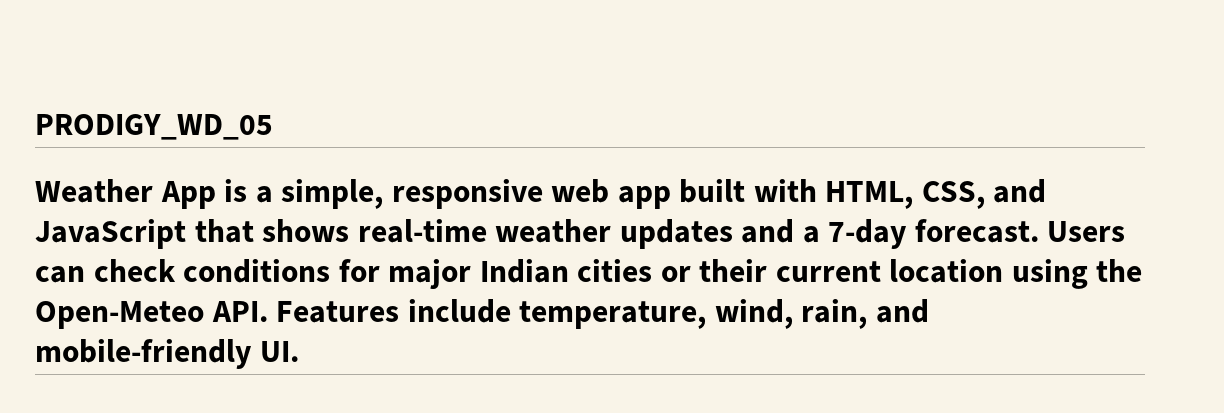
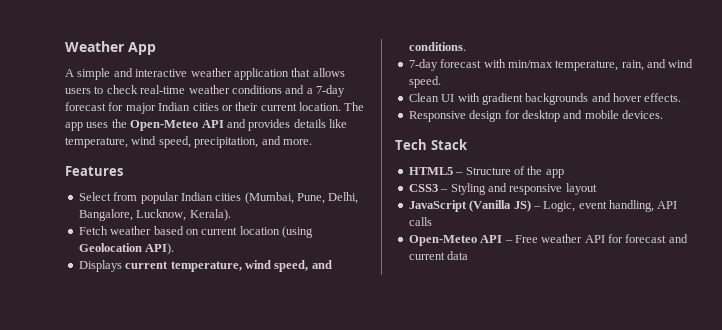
- PRODIGY_WD_05
- Weather App is a simple, responsive web app built with HTML, CSS, and JavaScript that shows real-time weather updates and a 7-day forecast. Users can check conditions for major Indian cities or their current location using the Open-Meteo API. Features include temperature, wind, rain, and mobile-friendly UI.
+ Weather App
+ A simple and interactive weather application that allows users to check real-time weather conditions and a 7-day forecast for major Indian cities or their current location. The app uses the Open-Meteo API and provides details like temperature, wind speed, precipitation, and more.
+ Features
+ Select from popular Indian cities (Mumbai, Pune, Delhi, Bangalore, Lucknow, Kerala).
+ Fetch weather based on current location (using Geolocation API).
+ Displays current temperature, wind speed, and conditions.
+ 7-day forecast with min/max temperature, rain, and wind speed.
+ Clean UI with gradient backgrounds and hover effects.
+ Responsive design for desktop and mobile devices.
+ Tech Stack
+ HTML5 – Structure of the app
+ CSS3 – Styling and responsive layout
+ JavaScript (Vanilla JS) – Logic, event handling, API calls
+ Open-Meteo API – Free weather API for forecast and current data

